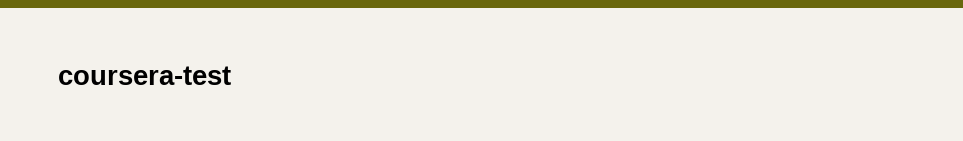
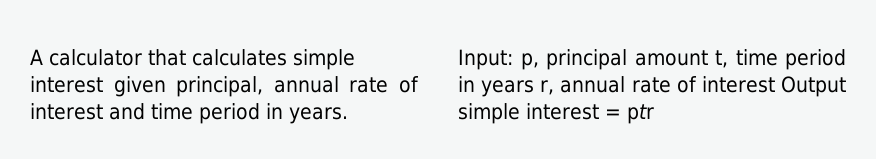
- coursera-test
+ A calculator that calculates simple interest given principal, annual rate of interest and time period in years.
+ Input: p, principal amount t, time period in years r, annual rate of interest Output simple interest = ptr

